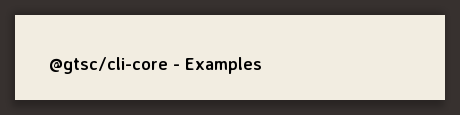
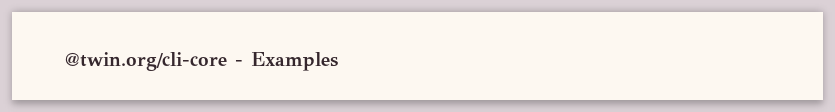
- @gtsc/cli-core - Examples
+ @twin.org/cli-core - Examples

